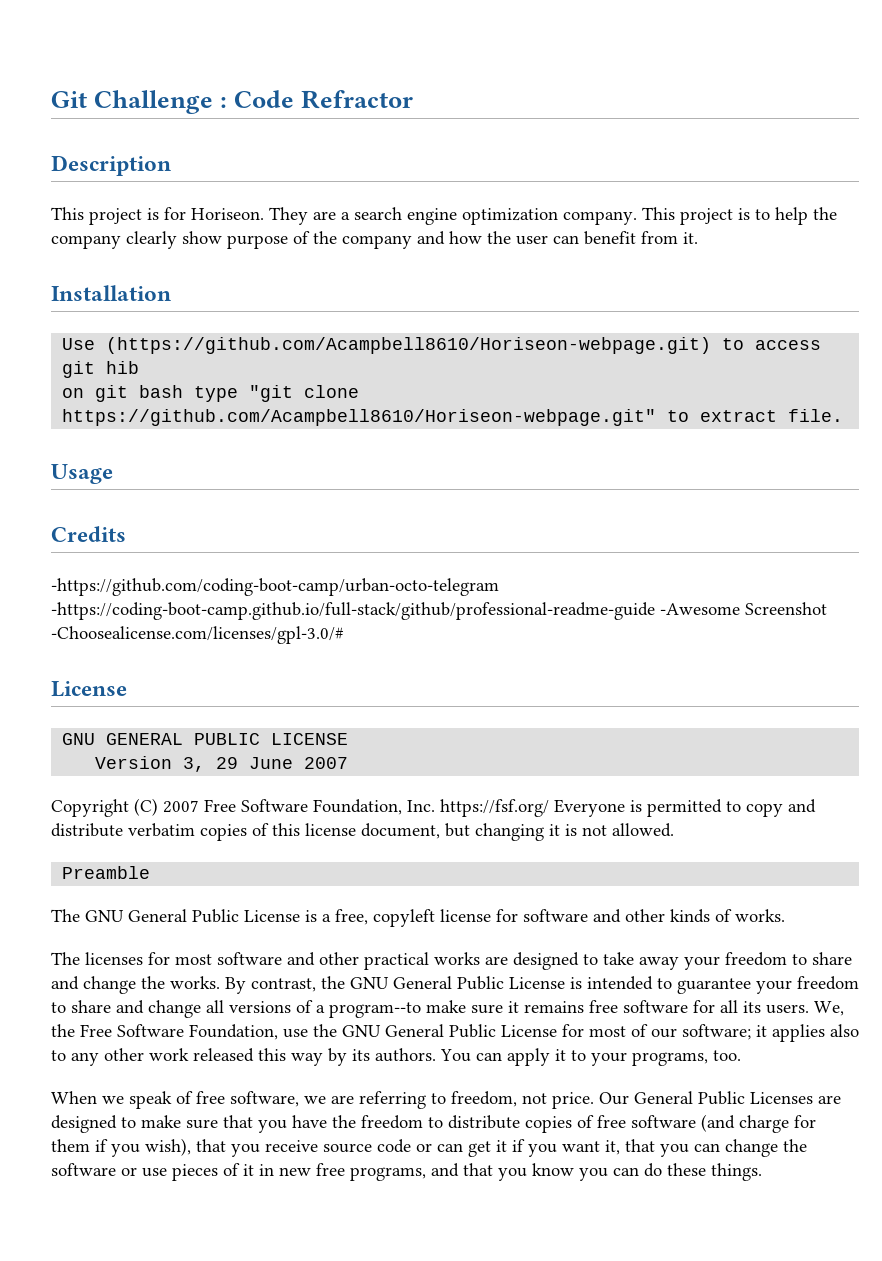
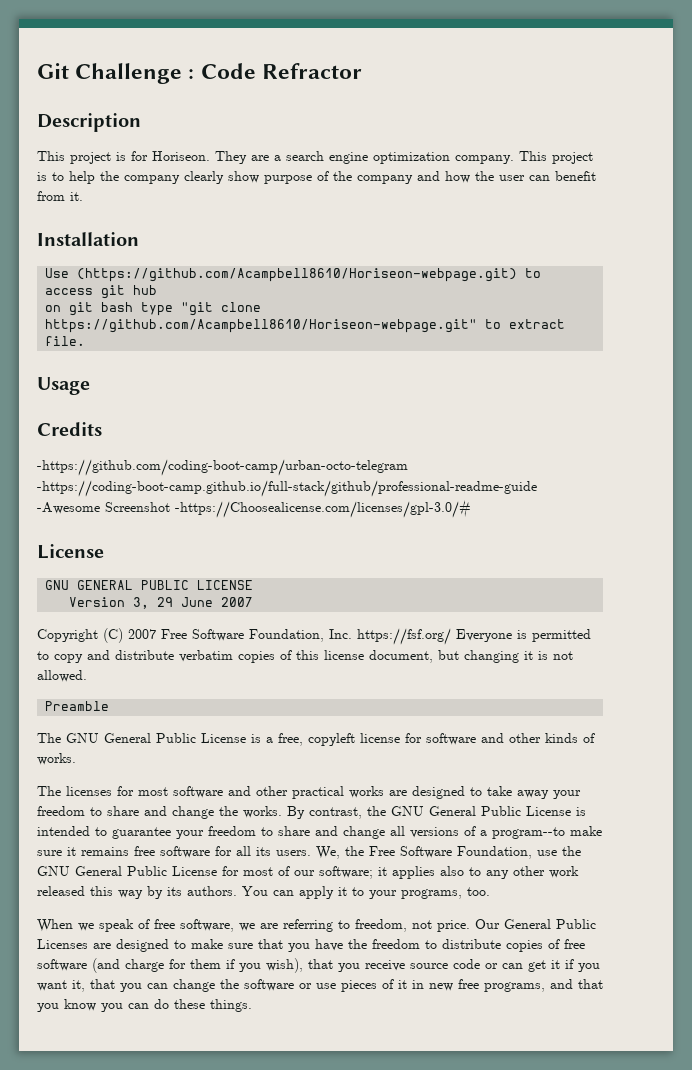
- Use (https://github.com/Acampbell8610/Horiseon-webpage.git) to access git hib
+ Use (https://github.com/Acampbell8610/Horiseon-webpage.git) to access git hub
- -https://github.com/coding-boot-camp/urban-octo-telegram -https://coding-boot-camp.github.io/full-stack/github/professional-readme-guide -Awesome Screenshot -Choosealicense.com/licenses/gpl-3.0/#
+ -https://github.com/coding-boot-camp/urban-octo-telegram -https://coding-boot-camp.github.io/full-stack/github/professional-readme-guide -Awesome Screenshot -https://Choosealicense.com/licenses/gpl-3.0/#

